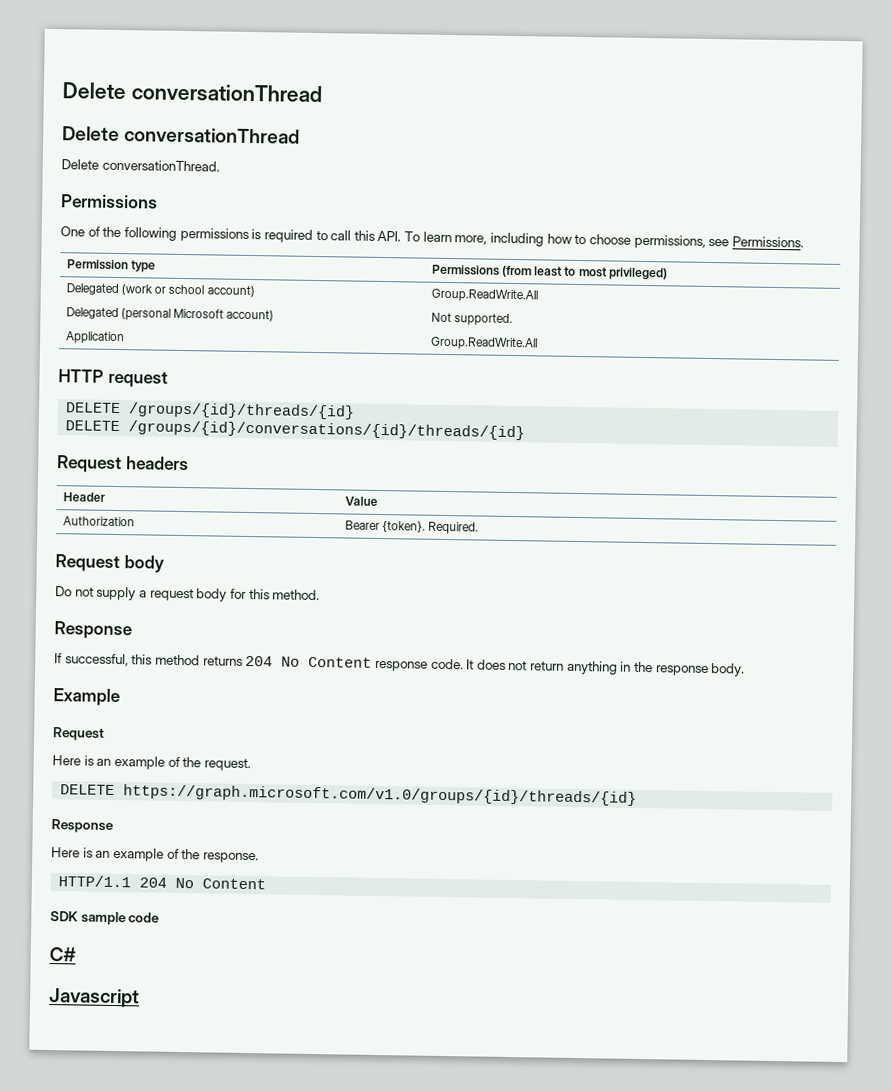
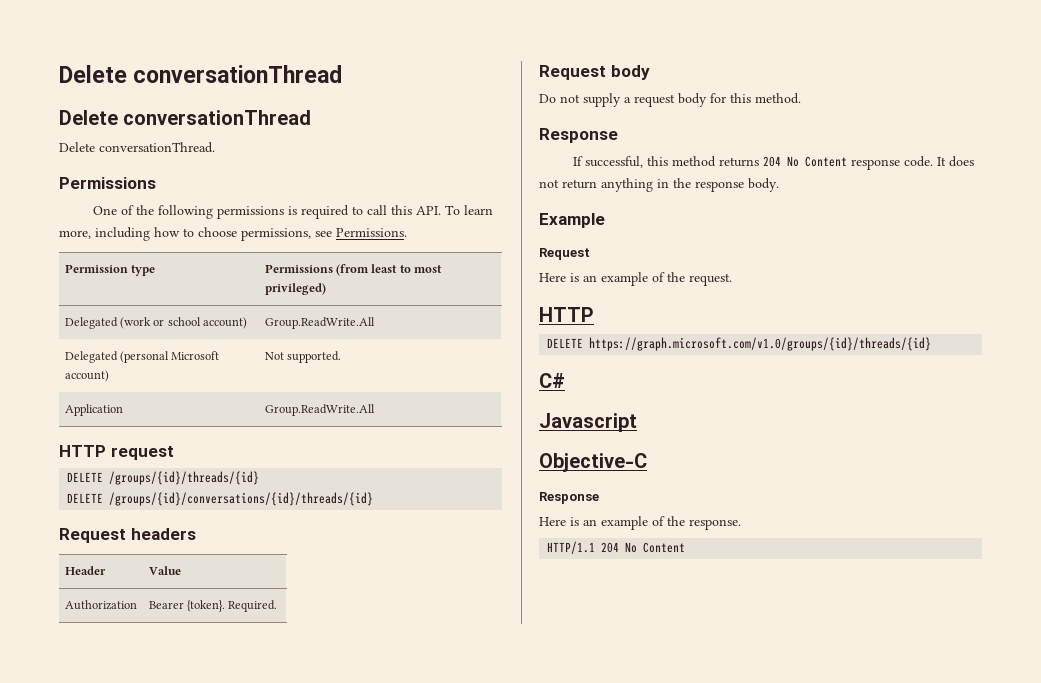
  Here is an example of the request.
+ HTTP
+ C#
+ Javascript
+ Objective-C
- SDK sample code
- C#
- Javascript

